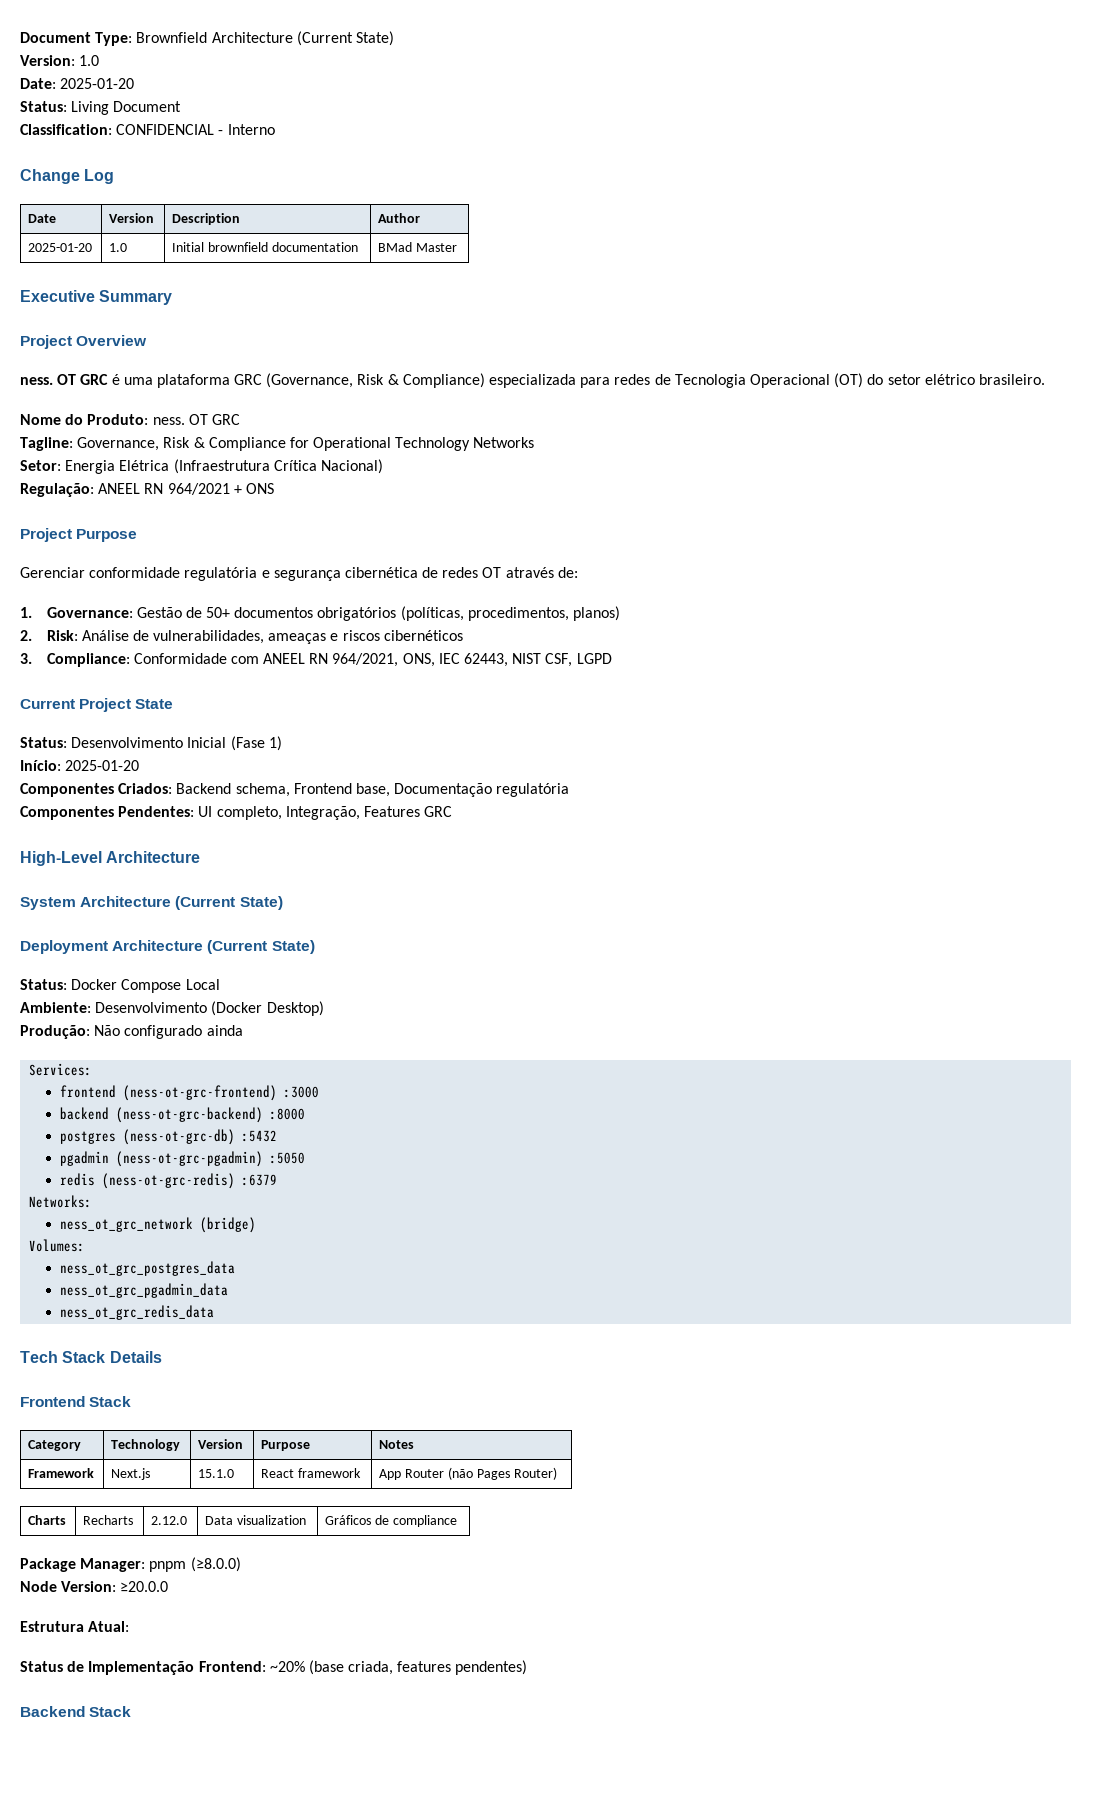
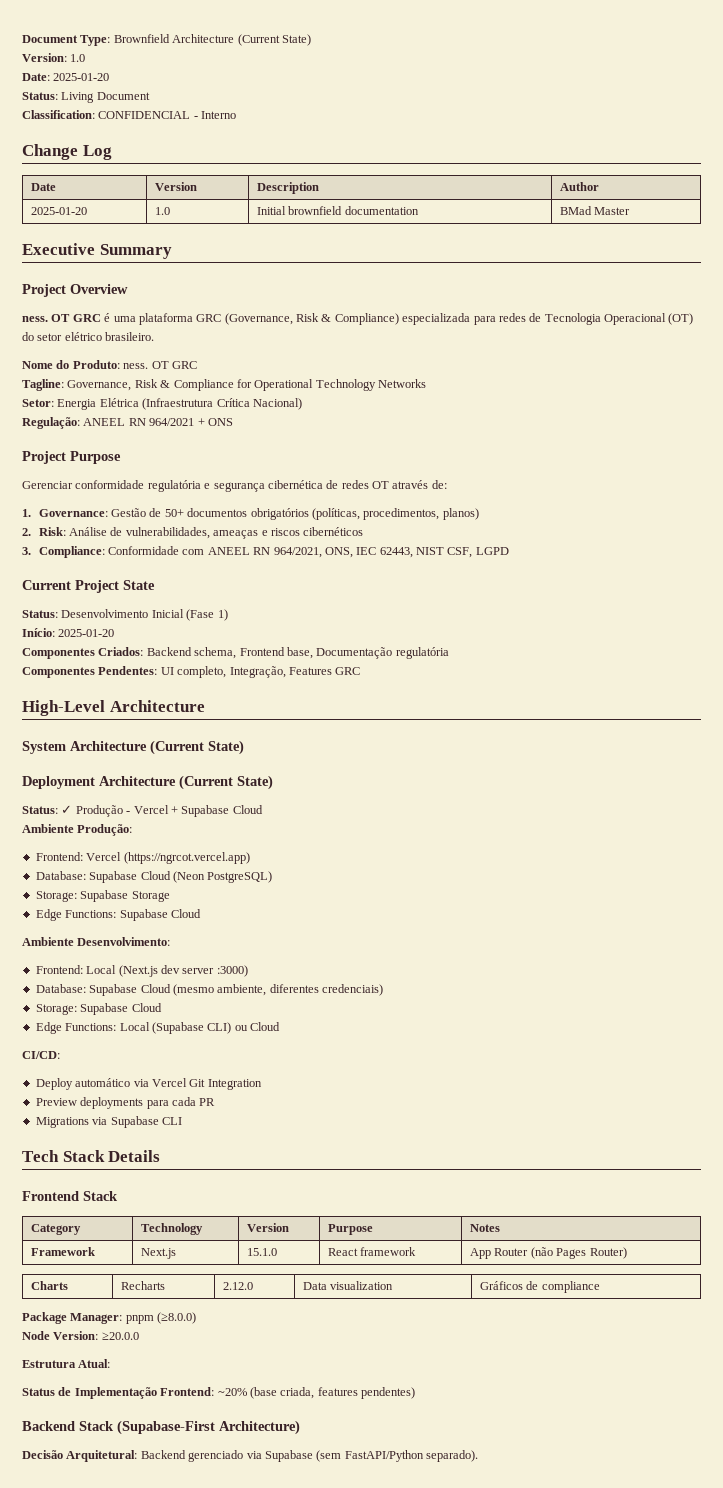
- Status: Docker Compose Local
- Ambiente: Desenvolvimento (Docker Desktop)
- Produção: Não configurado ainda
- Services:
- frontend (ness-ot-grc-frontend) :3000
- backend (ness-ot-grc-backend) :8000
- postgres (ness-ot-grc-db) :5432
- pgadmin (ness-ot-grc-pgadmin) :5050
- redis (ness-ot-grc-redis) :6379
- Networks:
- ness_ot_grc_network (bridge)
- Volumes:
- ness_ot_grc_postgres_data
- ness_ot_grc_pgadmin_data
- ness_ot_grc_redis_data
+ Status: ✓ Produção - Vercel + Supabase Cloud
+ Ambiente Produção:
+ Frontend: Vercel (https://ngrcot.vercel.app)
+ Database: Supabase Cloud (Neon PostgreSQL)
+ Storage: Supabase Storage
+ Edge Functions: Supabase Cloud
+ Ambiente Desenvolvimento:
+ Frontend: Local (Next.js dev server :3000)
+ Database: Supabase Cloud (mesmo ambiente, diferentes credenciais)
+ Storage: Supabase Cloud
+ Edge Functions: Local (Supabase CLI) ou Cloud
+ CI/CD:
+ Deploy automático via Vercel Git Integration
+ Preview deployments para cada PR
+ Migrations via Supabase CLI
- Backend Stack
+ Backend Stack (Supabase-First Architecture)
+ Decisão Arquitetural: Backend gerenciado via Supabase (sem FastAPI/Python separado).

